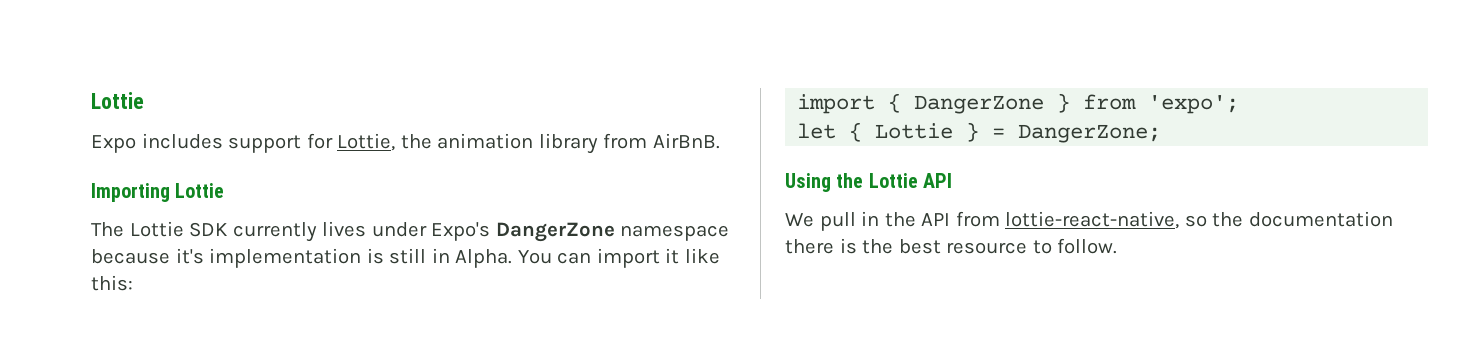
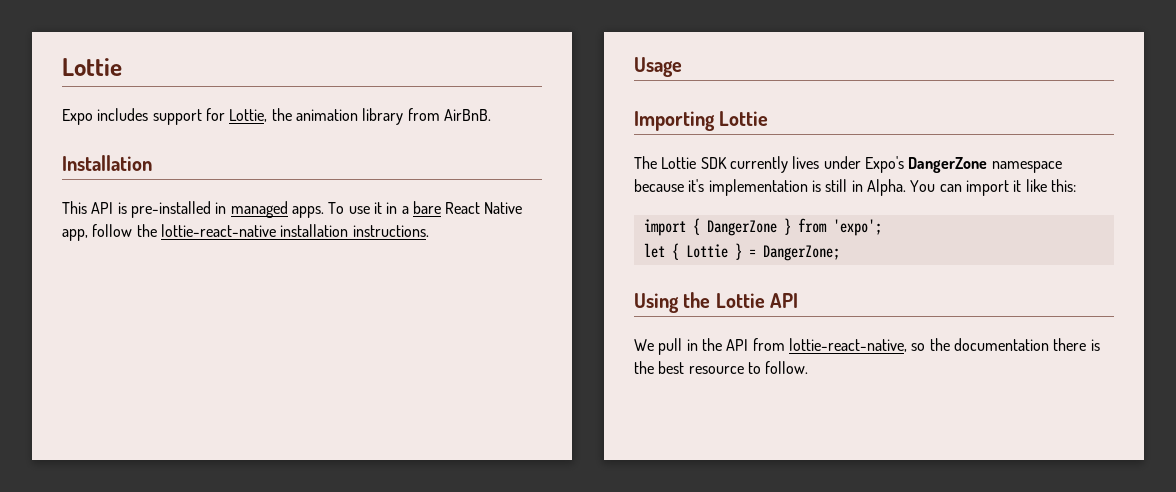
+ Installation
+ This API is pre-installed in managed apps. To use it in a bare React Native app, follow the lottie-react-native installation instructions.
+ Usage

